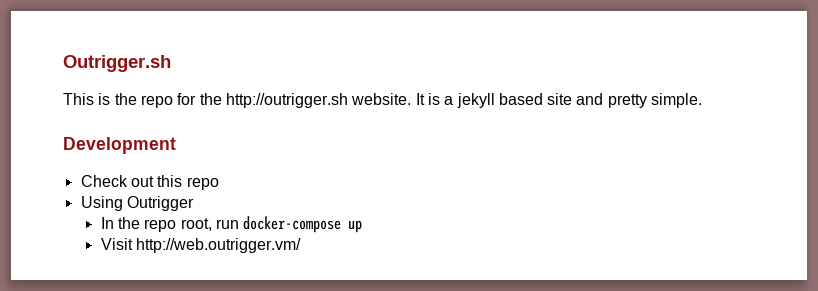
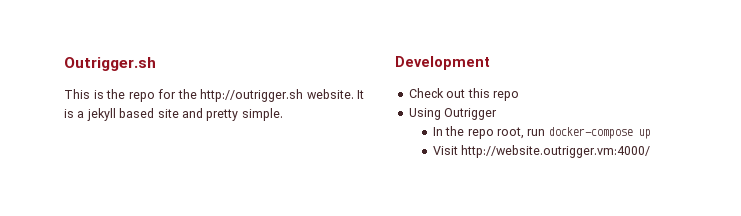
- Visit http://web.outrigger.vm/
+ Visit http://website.outrigger.vm:4000/

